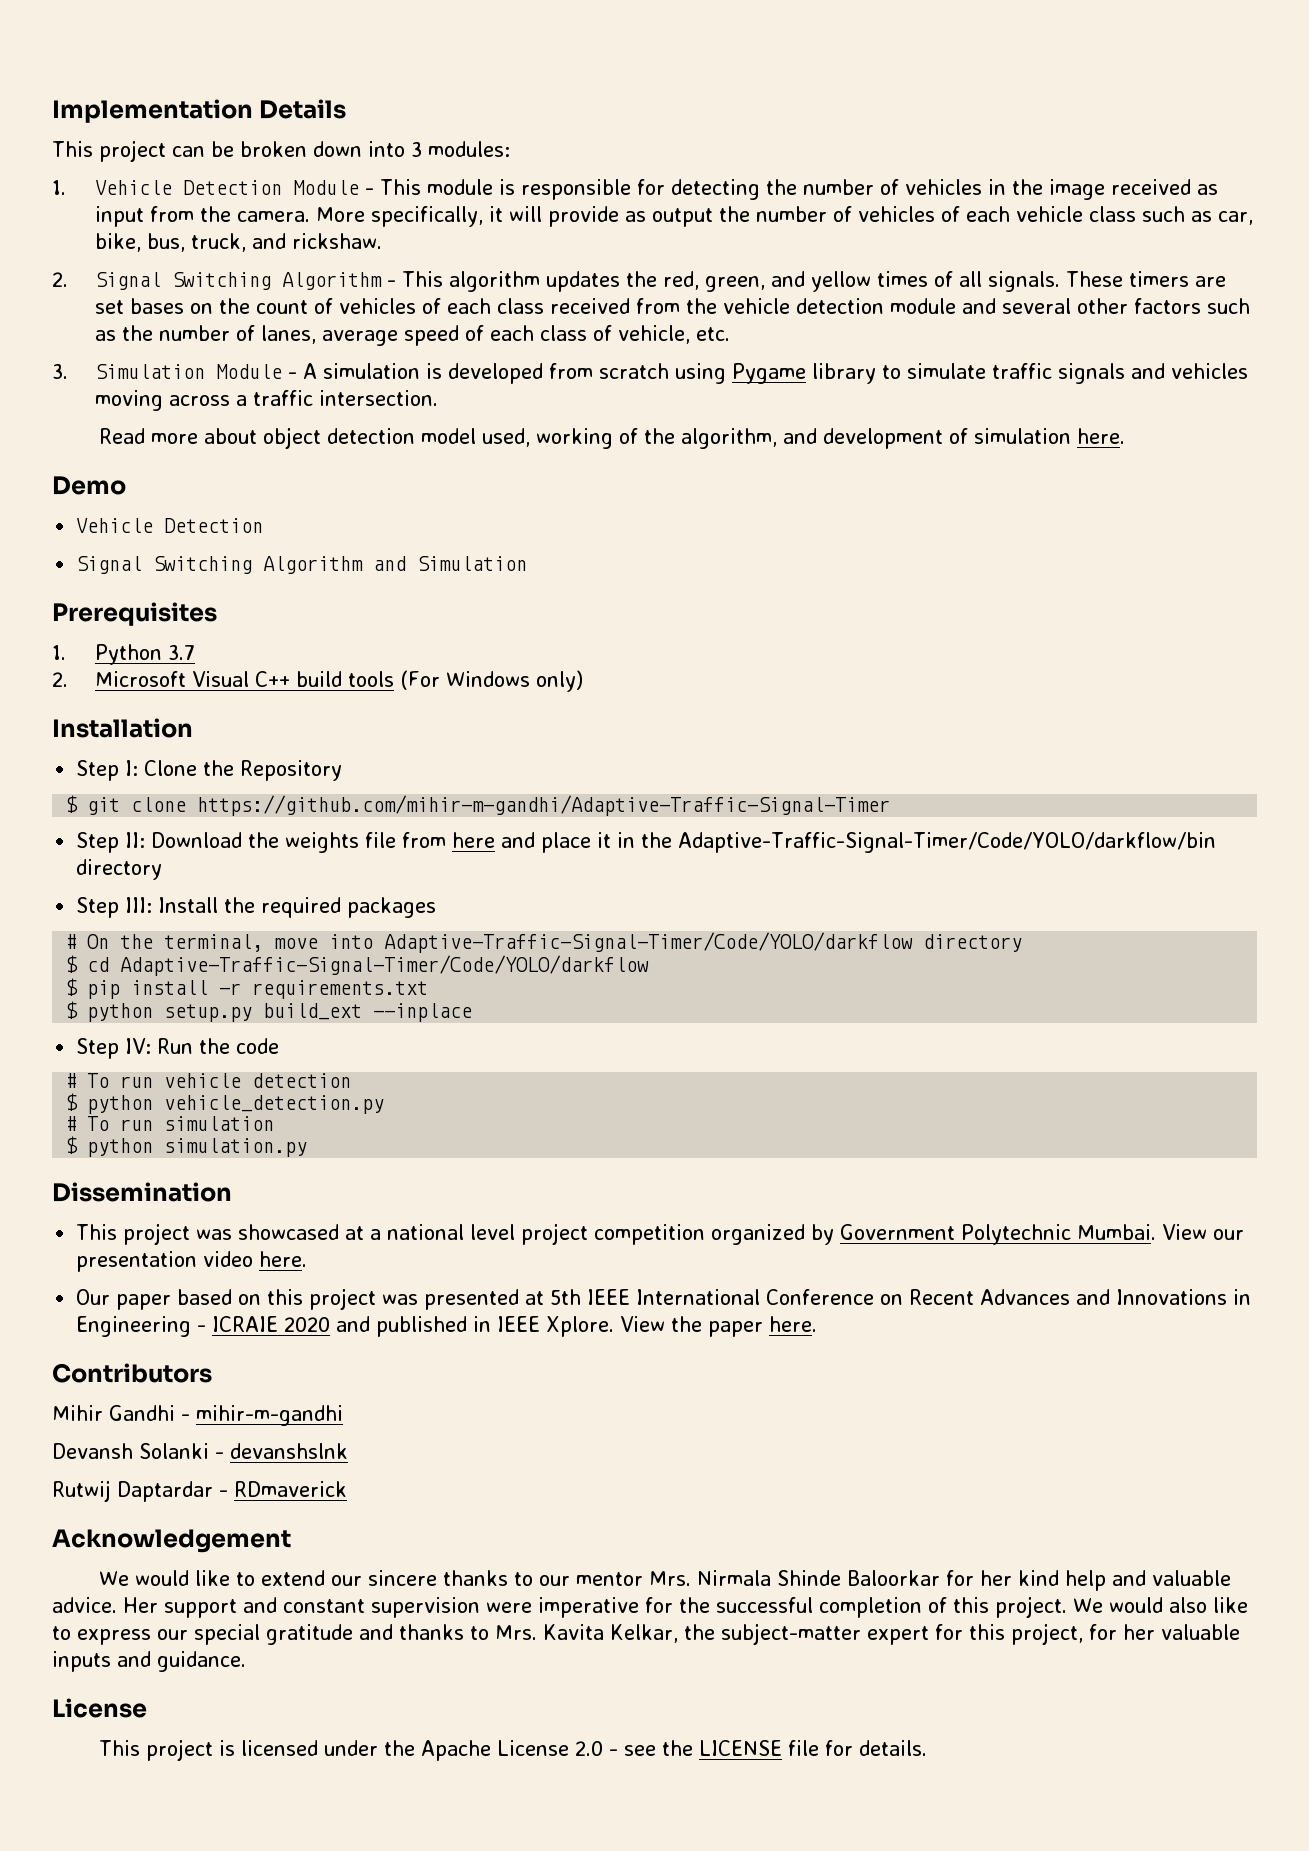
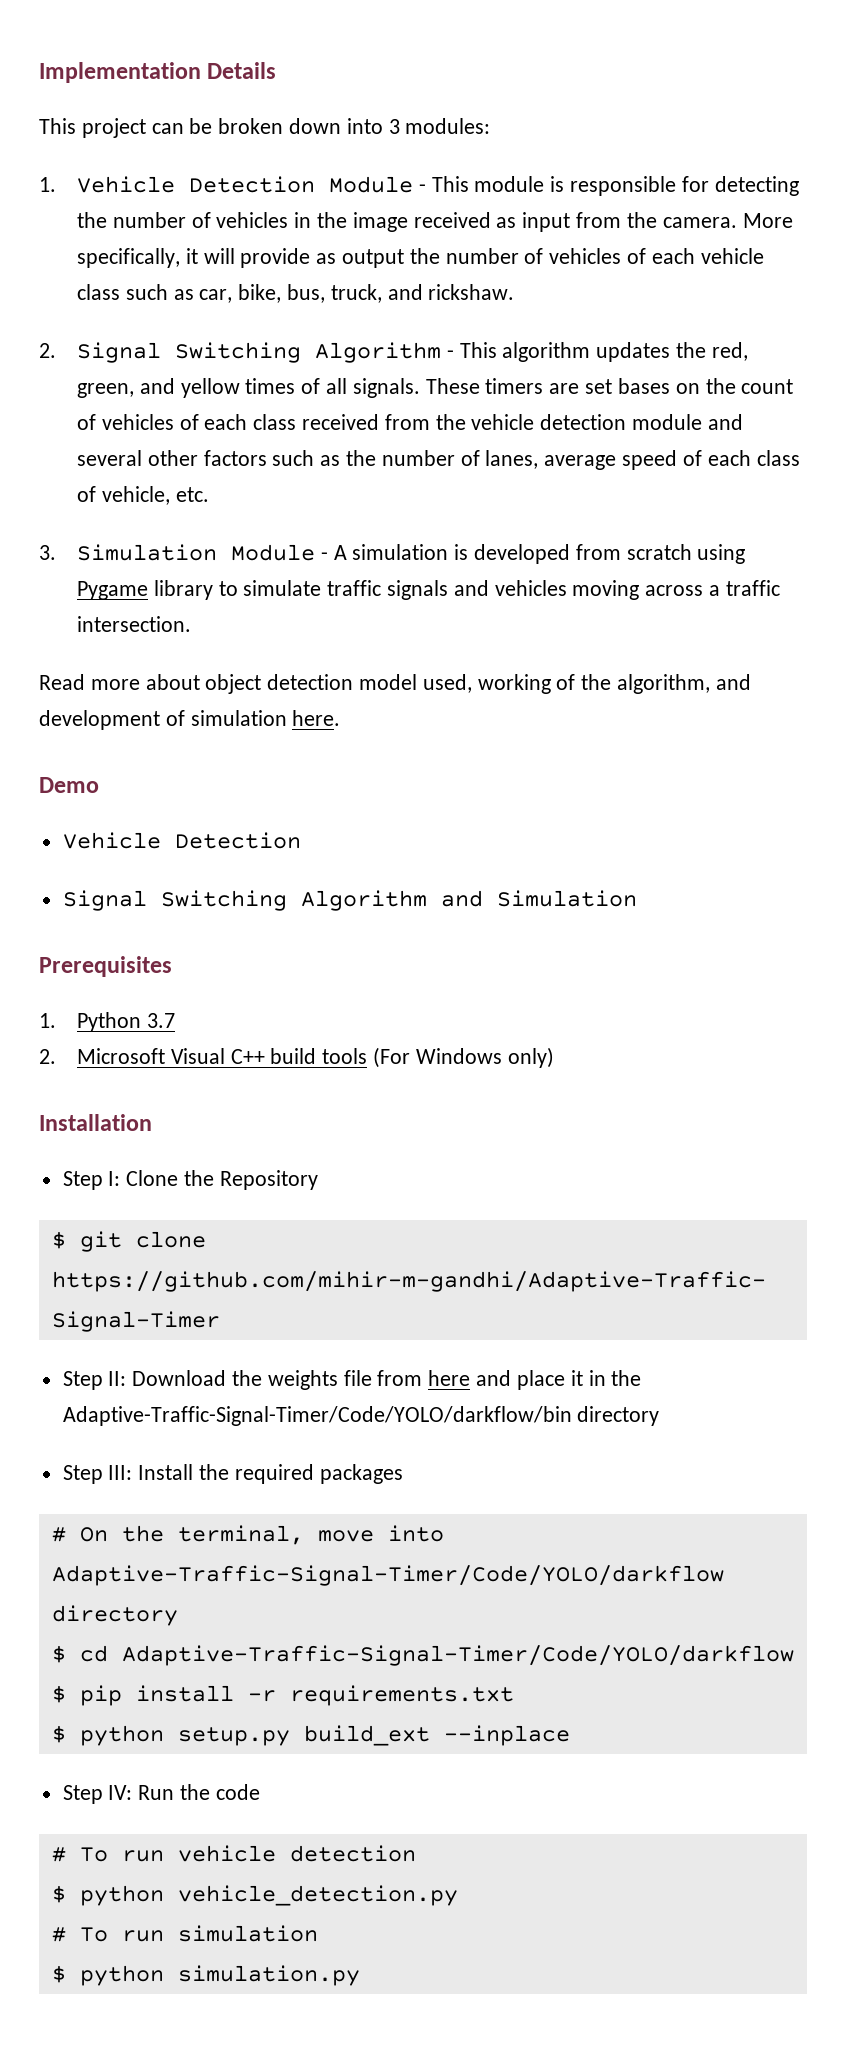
- Dissemination
- This project was showcased at a national level project competition organized by Government Polytechnic Mumbai. View our presentation video here.
- Our paper based on this project was presented at 5th IEEE International Conference on Recent Advances and Innovations in Engineering - ICRAIE 2020 and published in IEEE Xplore. View the paper here.
- Contributors
- Mihir Gandhi - mihir-m-gandhi
- Devansh Solanki - devanshslnk
- Rutwij Daptardar - RDmaverick
- Acknowledgement
- We would like to extend our sincere thanks to our mentor Mrs. Nirmala Shinde Baloorkar for her kind help and valuable advice. Her support and constant supervision were imperative for the successful completion of this project. We would also like to express our special gratitude and thanks to Mrs. Kavita Kelkar, the subject-matter expert for this project, for her valuable inputs and guidance.
- License
- This project is licensed under the Apache License 2.0 - see the LICENSE file for details.

